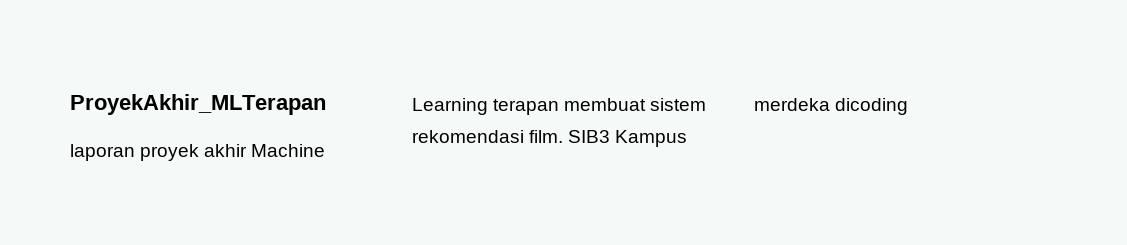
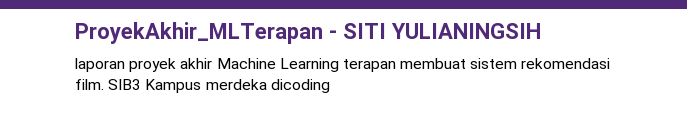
- ProyekAkhir_MLTerapan
+ ProyekAkhir_MLTerapan - SITI YULIANINGSIH

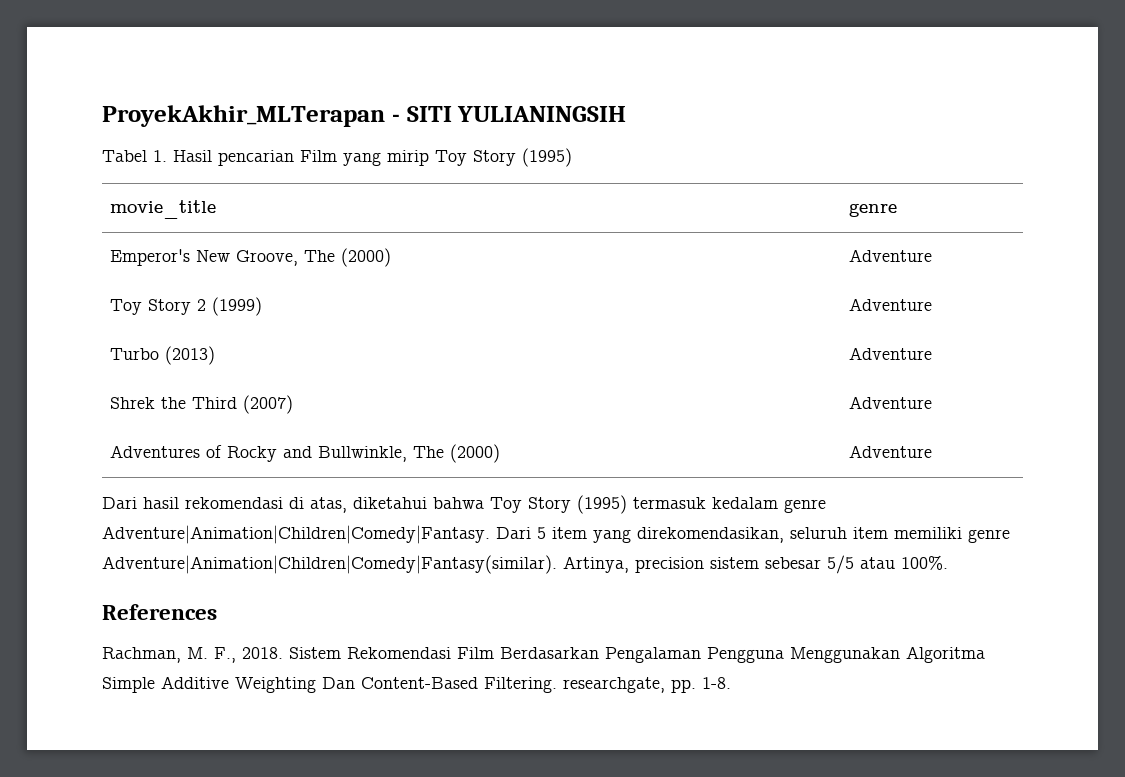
- laporan proyek akhir Machine Learning terapan membuat sistem rekomendasi film. SIB3 Kampus merdeka dicoding
+ Tabel 1. Hasil pencarian Film yang mirip Toy Story (1995)
+ movie_title | genre
+ Emperor's New Groove, The (2000) | Adventure
+ Toy Story 2 (1999) | Adventure
+ Turbo (2013) | Adventure
+ Shrek the Third (2007) | Adventure
+ Adventures of Rocky and Bullwinkle, The (2000) | Adventure
+ Dari hasil rekomendasi di atas, diketahui bahwa Toy Story (1995) termasuk kedalam genre Adventure|Animation|Children|Comedy|Fantasy. Dari 5 item yang direkomendasikan, seluruh item memiliki genre Adventure|Animation|Children|Comedy|Fantasy(similar). Artinya, precision sistem sebesar 5/5 atau 100%.
+ References
+ Rachman, M. F., 2018. Sistem Rekomendasi Film Berdasarkan Pengalaman Pengguna Menggunakan Algoritma Simple Additive Weighting Dan Content-Based Filtering. researchgate, pp. 1-8.

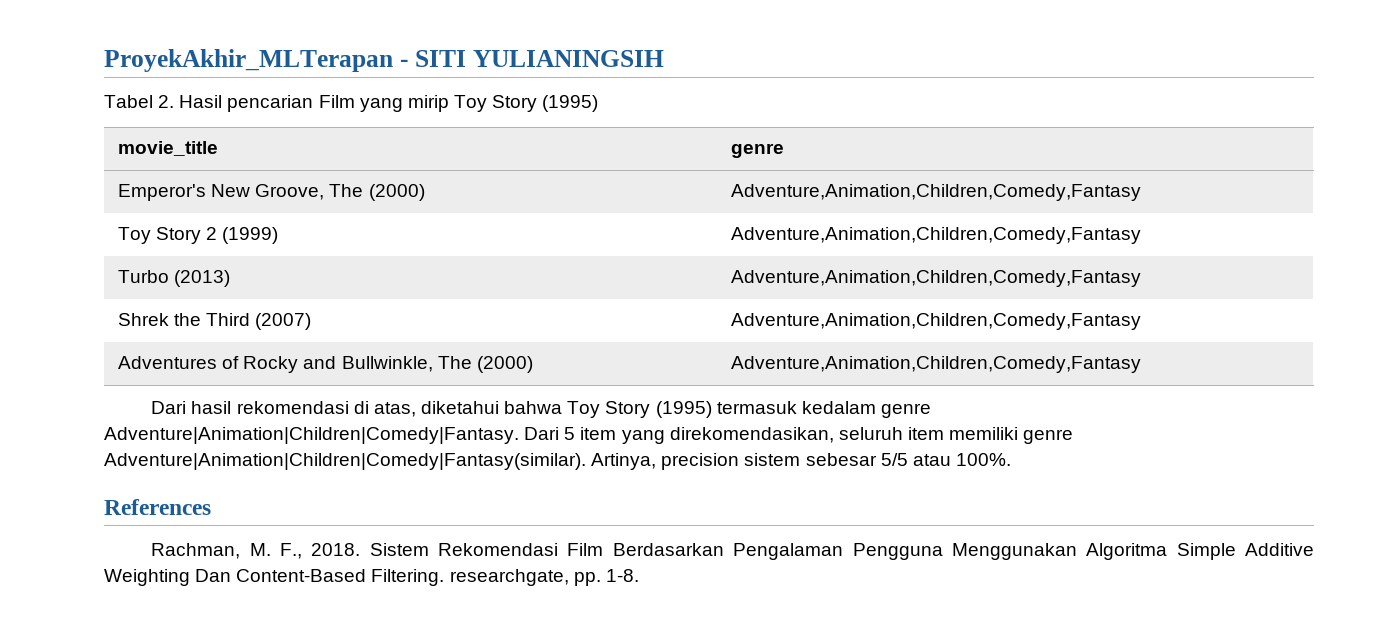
- Tabel 1. Hasil pencarian Film yang mirip Toy Story (1995)
+ Tabel 2. Hasil pencarian Film yang mirip Toy Story (1995)
- Emperor's New Groove, The (2000) | Adventure
+ Emperor's New Groove, The (2000) | Adventure,Animation,Children,Comedy,Fantasy
- Toy Story 2 (1999) | Adventure
+ Toy Story 2 (1999) | Adventure,Animation,Children,Comedy,Fantasy
- Turbo (2013) | Adventure
+ Turbo (2013) | Adventure,Animation,Children,Comedy,Fantasy
- Shrek the Third (2007) | Adventure
+ Shrek the Third (2007) | Adventure,Animation,Children,Comedy,Fantasy
- Adventures of Rocky and Bullwinkle, The (2000) | Adventure
+ Adventures of Rocky and Bullwinkle, The (2000) | Adventure,Animation,Children,Comedy,Fantasy

